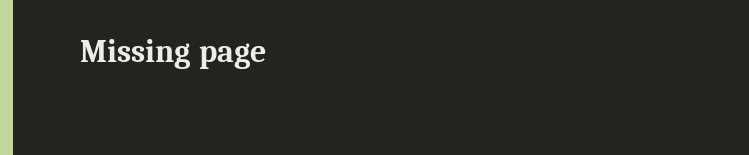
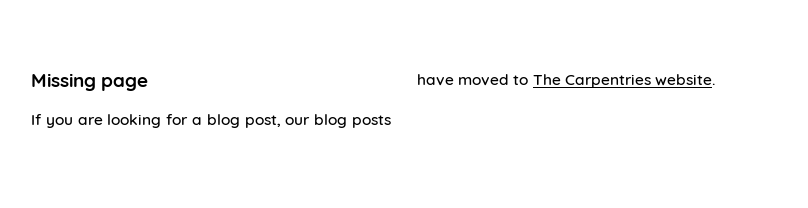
+ If you are looking for a blog post, our blog posts have moved to The Carpentries website.

